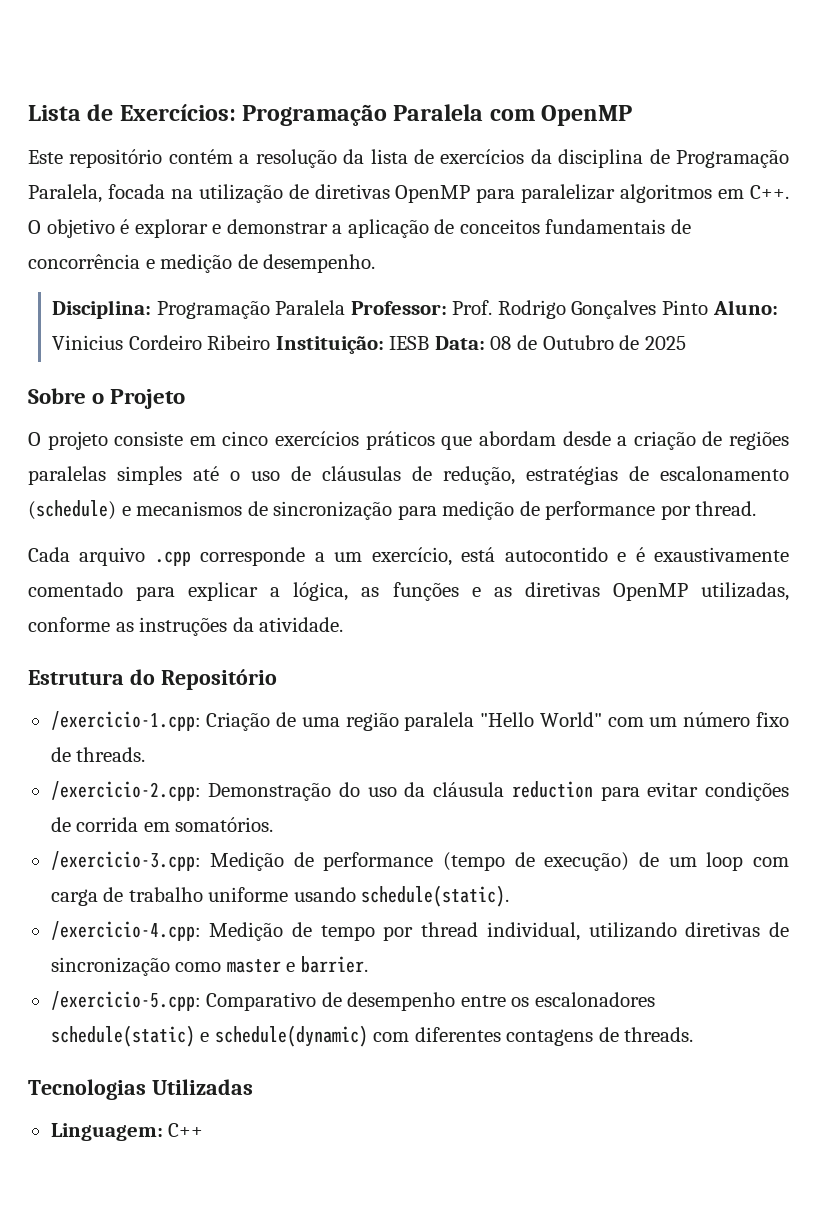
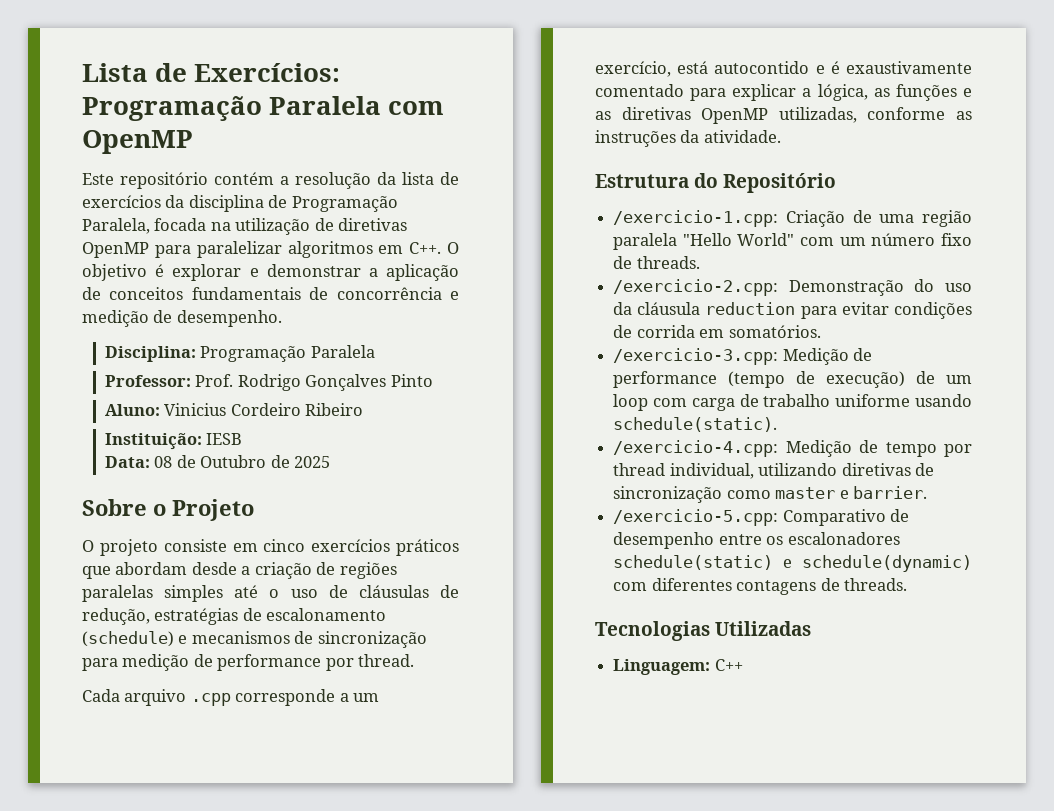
- Disciplina: Programação Paralela Professor: Prof. Rodrigo Gonçalves Pinto Aluno: Vinicius Cordeiro Ribeiro Instituição: IESB Data: 08 de Outubro de 2025
+ Disciplina: Programação Paralela
+ Professor: Prof. Rodrigo Gonçalves Pinto
+ Aluno: Vinicius Cordeiro Ribeiro
+ Instituição: IESB
+ Data: 08 de Outubro de 2025

